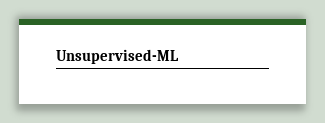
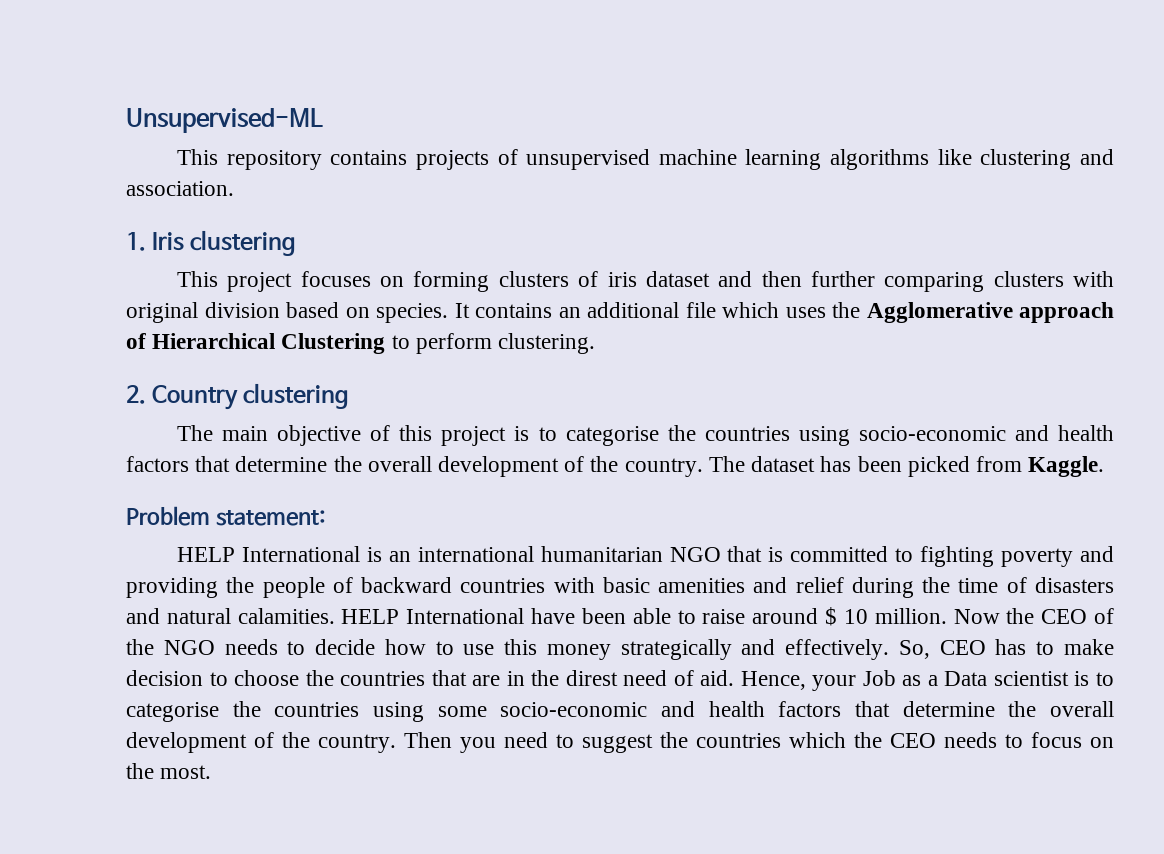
+ This repository contains projects of unsupervised machine learning algorithms like clustering and association.
+ 1. Iris clustering
+ This project focuses on forming clusters of iris dataset and then further comparing clusters with original division based on species. It contains an additional file which uses the Agglomerative approach of Hierarchical Clustering to perform clustering.
+ 2. Country clustering
+ The main objective of this project is to categorise the countries using socio-economic and health factors that determine the overall development of the country. The dataset has been picked from Kaggle.
+ Problem statement:
+ HELP International is an international humanitarian NGO that is committed to fighting poverty and providing the people of backward countries with basic amenities and relief during the time of disasters and natural calamities. HELP International have been able to raise around $ 10 million. Now the CEO of the NGO needs to decide how to use this money strategically and effectively. So, CEO has to make decision to choose the countries that are in the direst need of aid. Hence, your Job as a Data scientist is to categorise the countries using some socio-economic and health factors that determine the overall development of the country. Then you need to suggest the countries which the CEO needs to focus on the most.

